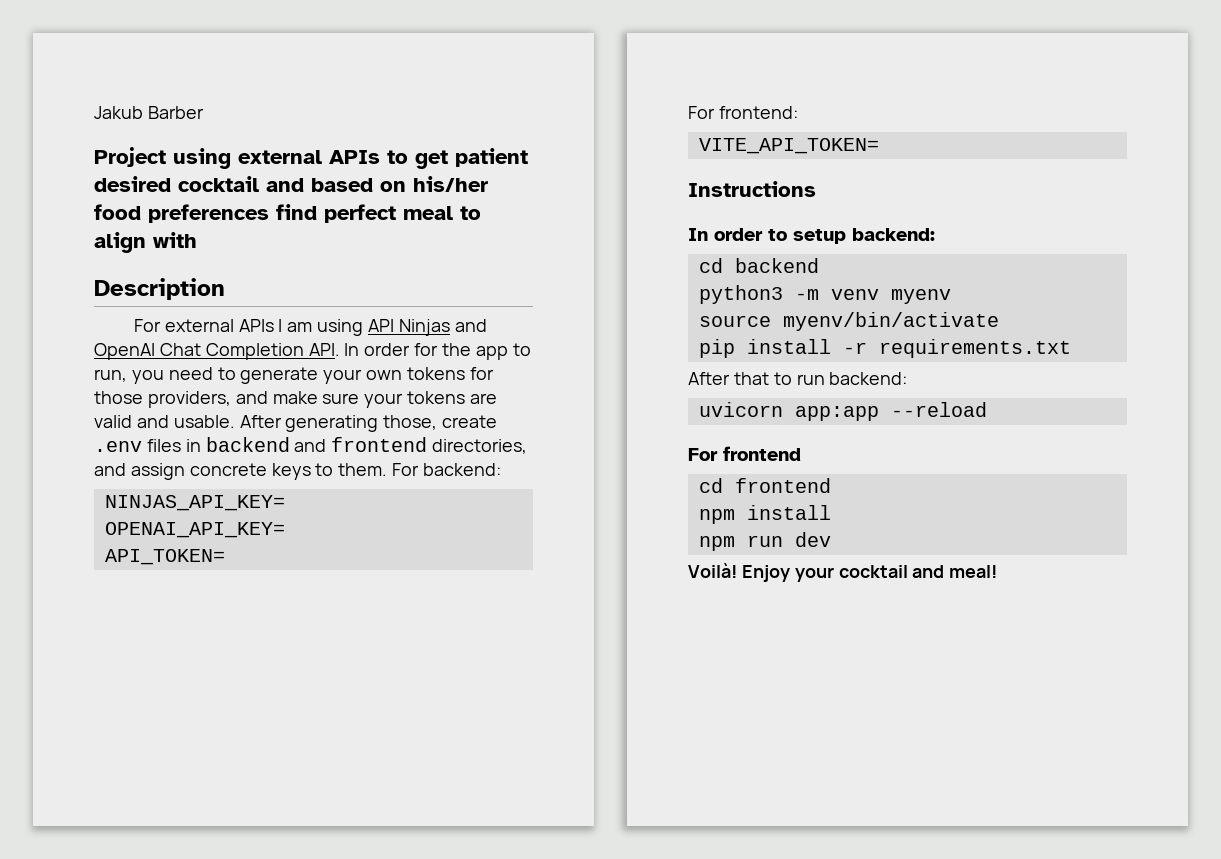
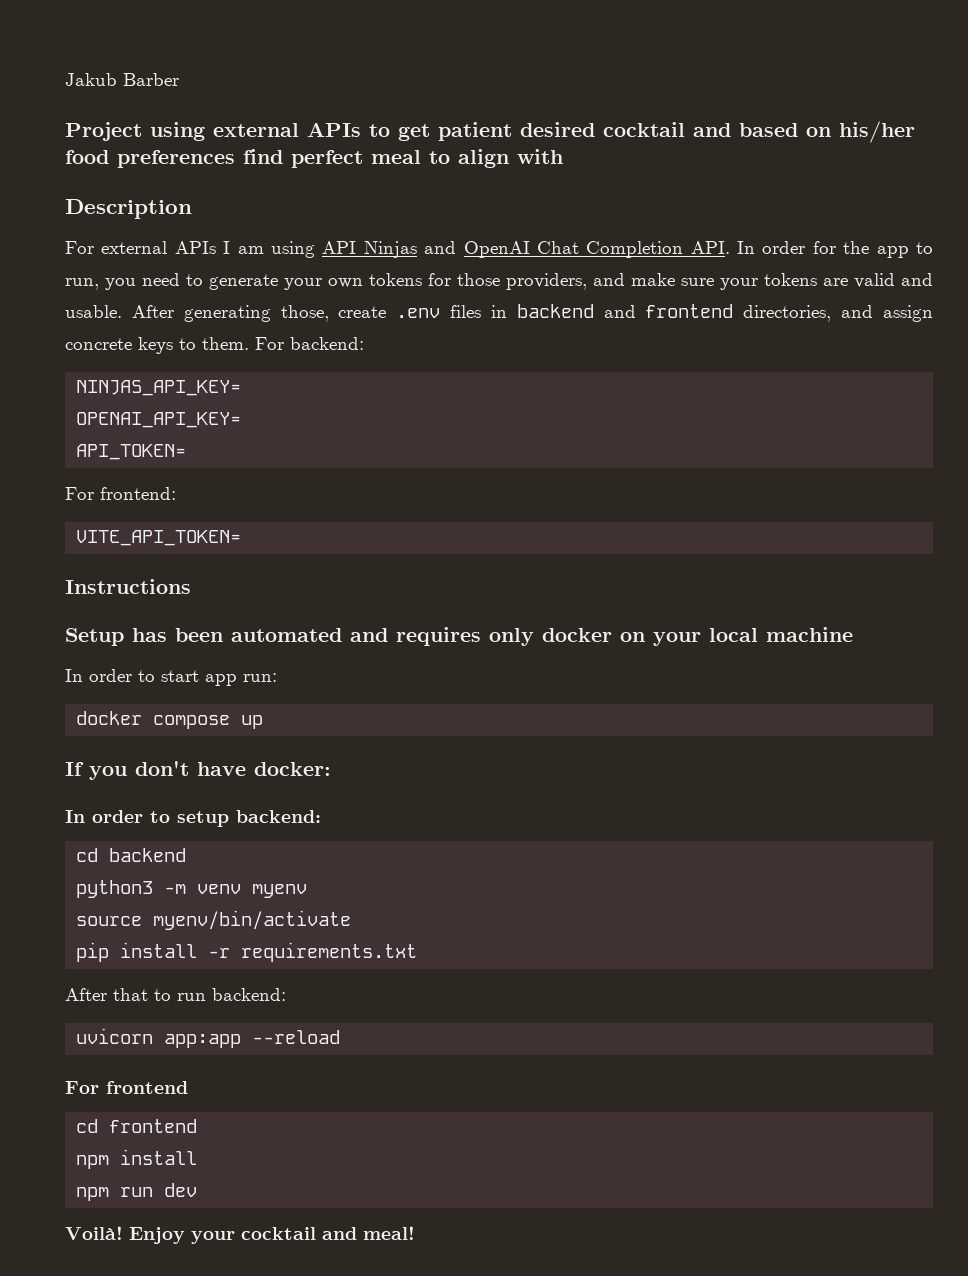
+ Setup has been automated and requires only docker on your local machine
+ In order to start app run:
+ docker compose up
+ If you don't have docker:

